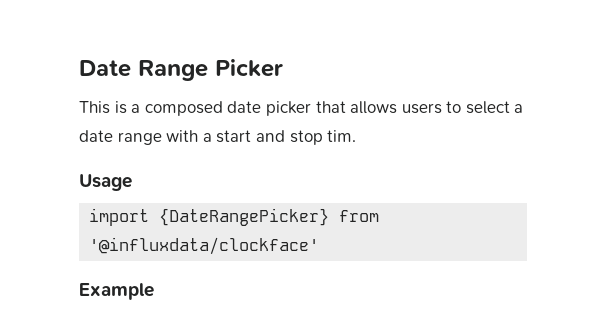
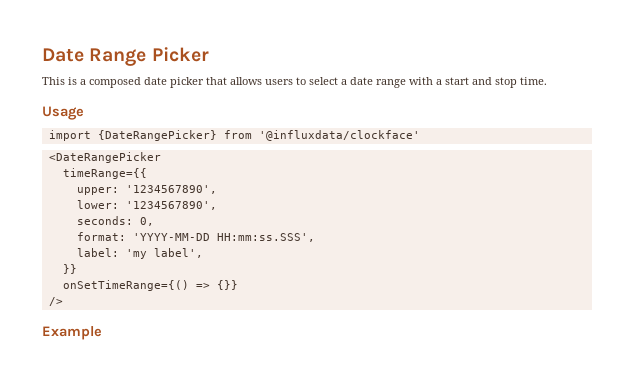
- This is a composed date picker that allows users to select a date range with a start and stop tim.
+ This is a composed date picker that allows users to select a date range with a start and stop time.
+ <DateRangePicker
+ timeRange={{
+ upper: '1234567890',
+ lower: '1234567890',
+ seconds: 0,
+ format: 'YYYY-MM-DD HH:mm:ss.SSS',
+ label: 'my label',
+ }}
+ onSetTimeRange={() => {}}
+ />

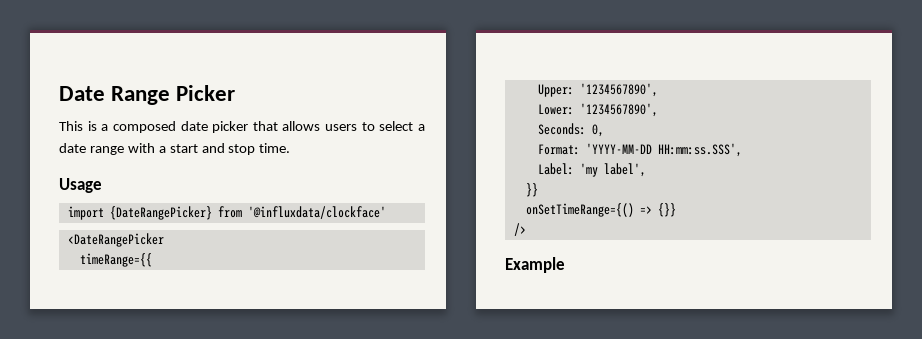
- upper: '1234567890',
- lower: '1234567890',
- seconds: 0,
+ Upper: '1234567890',
+ Lower: '1234567890',
+ Seconds: 0,
- format: 'YYYY-MM-DD HH:mm:ss.SSS',
+ Format: 'YYYY-MM-DD HH:mm:ss.SSS',
- label: 'my label',
+ Label: 'my label',

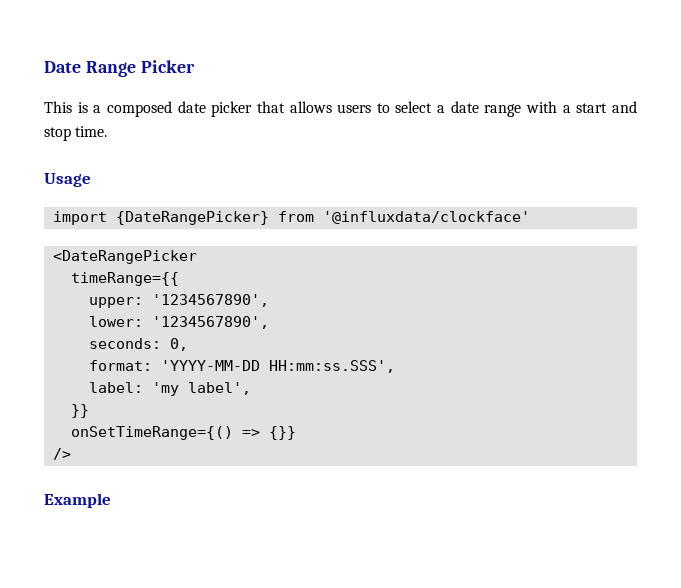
- Upper: '1234567890',
- Lower: '1234567890',
- Seconds: 0,
+ upper: '1234567890',
+ lower: '1234567890',
+ seconds: 0,
- Format: 'YYYY-MM-DD HH:mm:ss.SSS',
+ format: 'YYYY-MM-DD HH:mm:ss.SSS',
- Label: 'my label',
+ label: 'my label',

